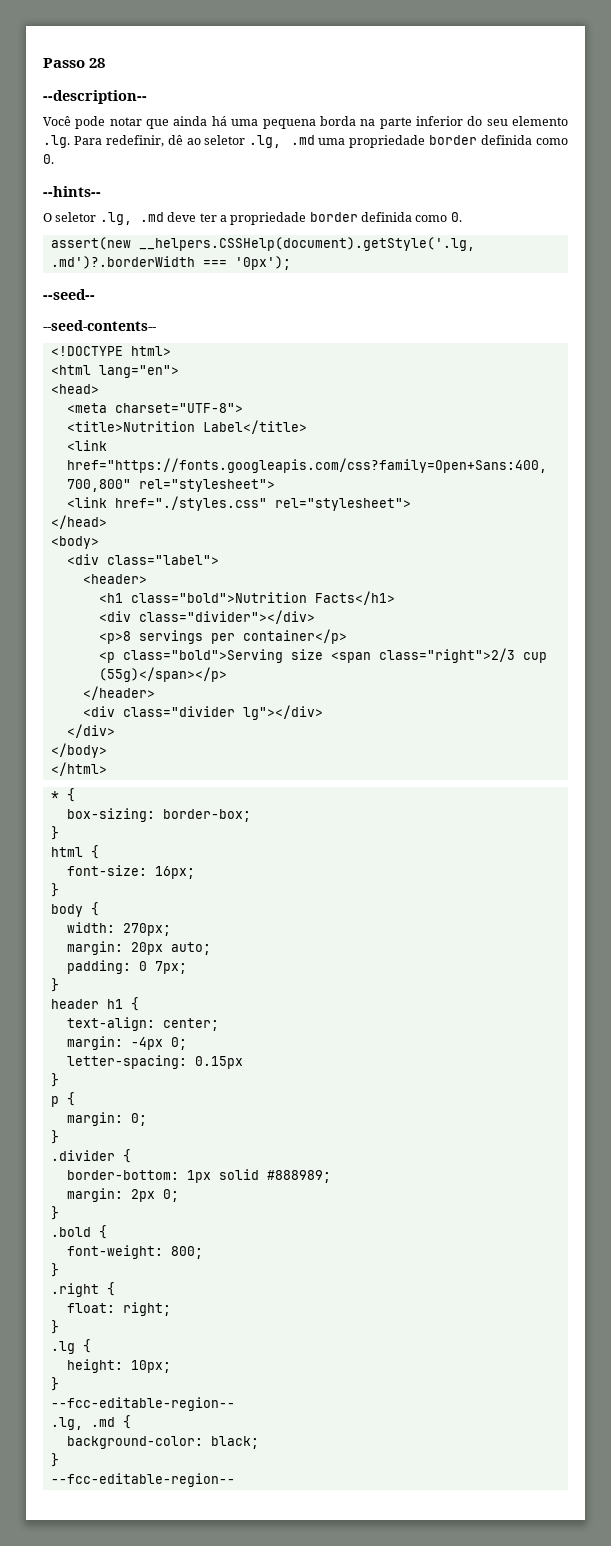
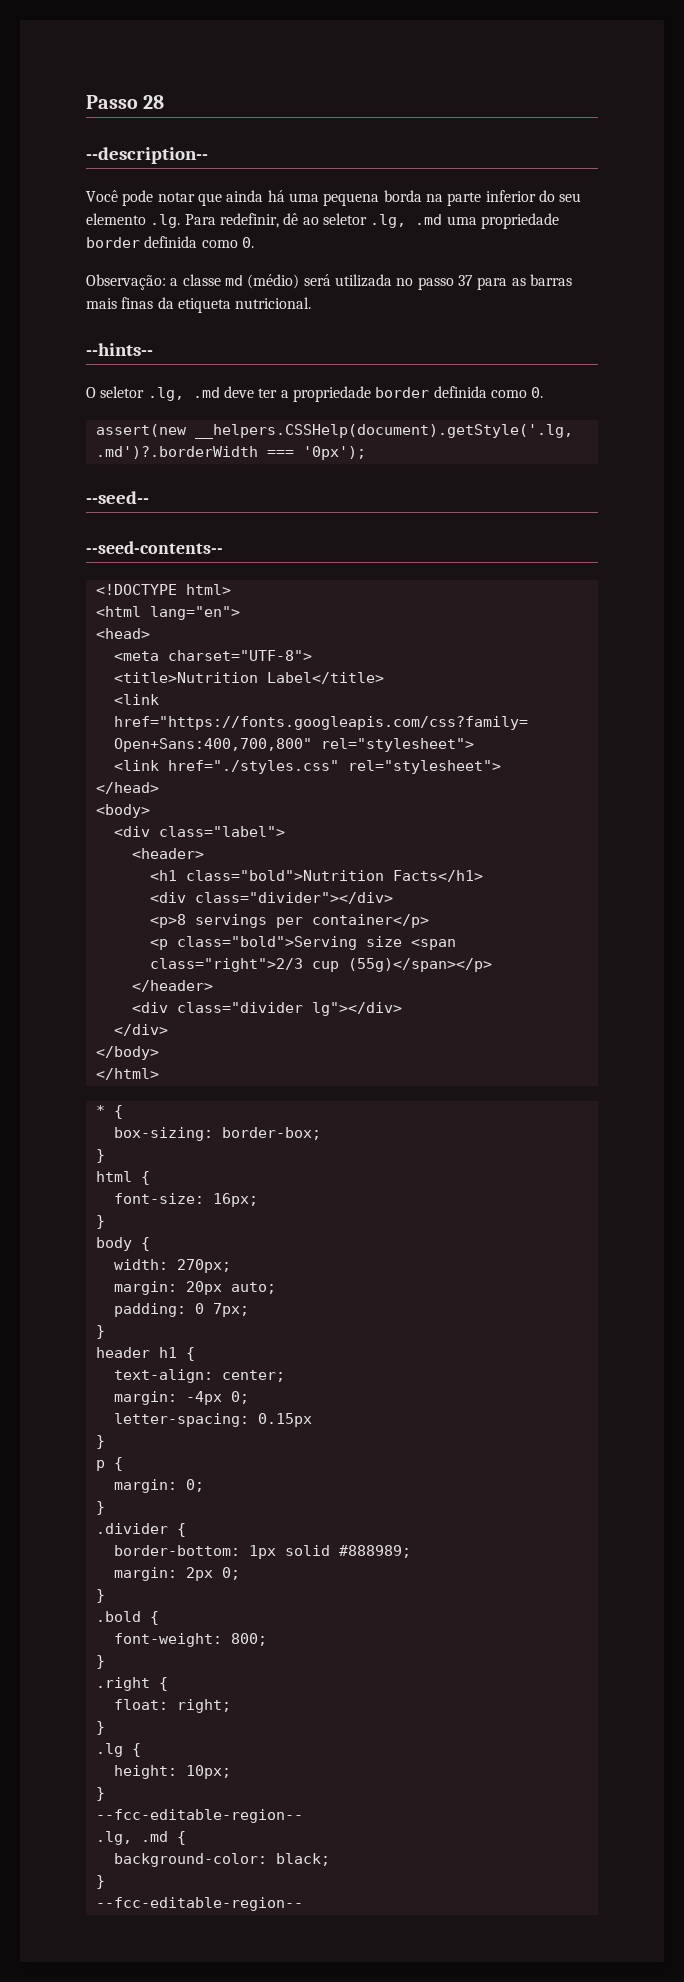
+ Observação: a classe md (médio) será utilizada no passo 37 para as barras mais finas da etiqueta nutricional.

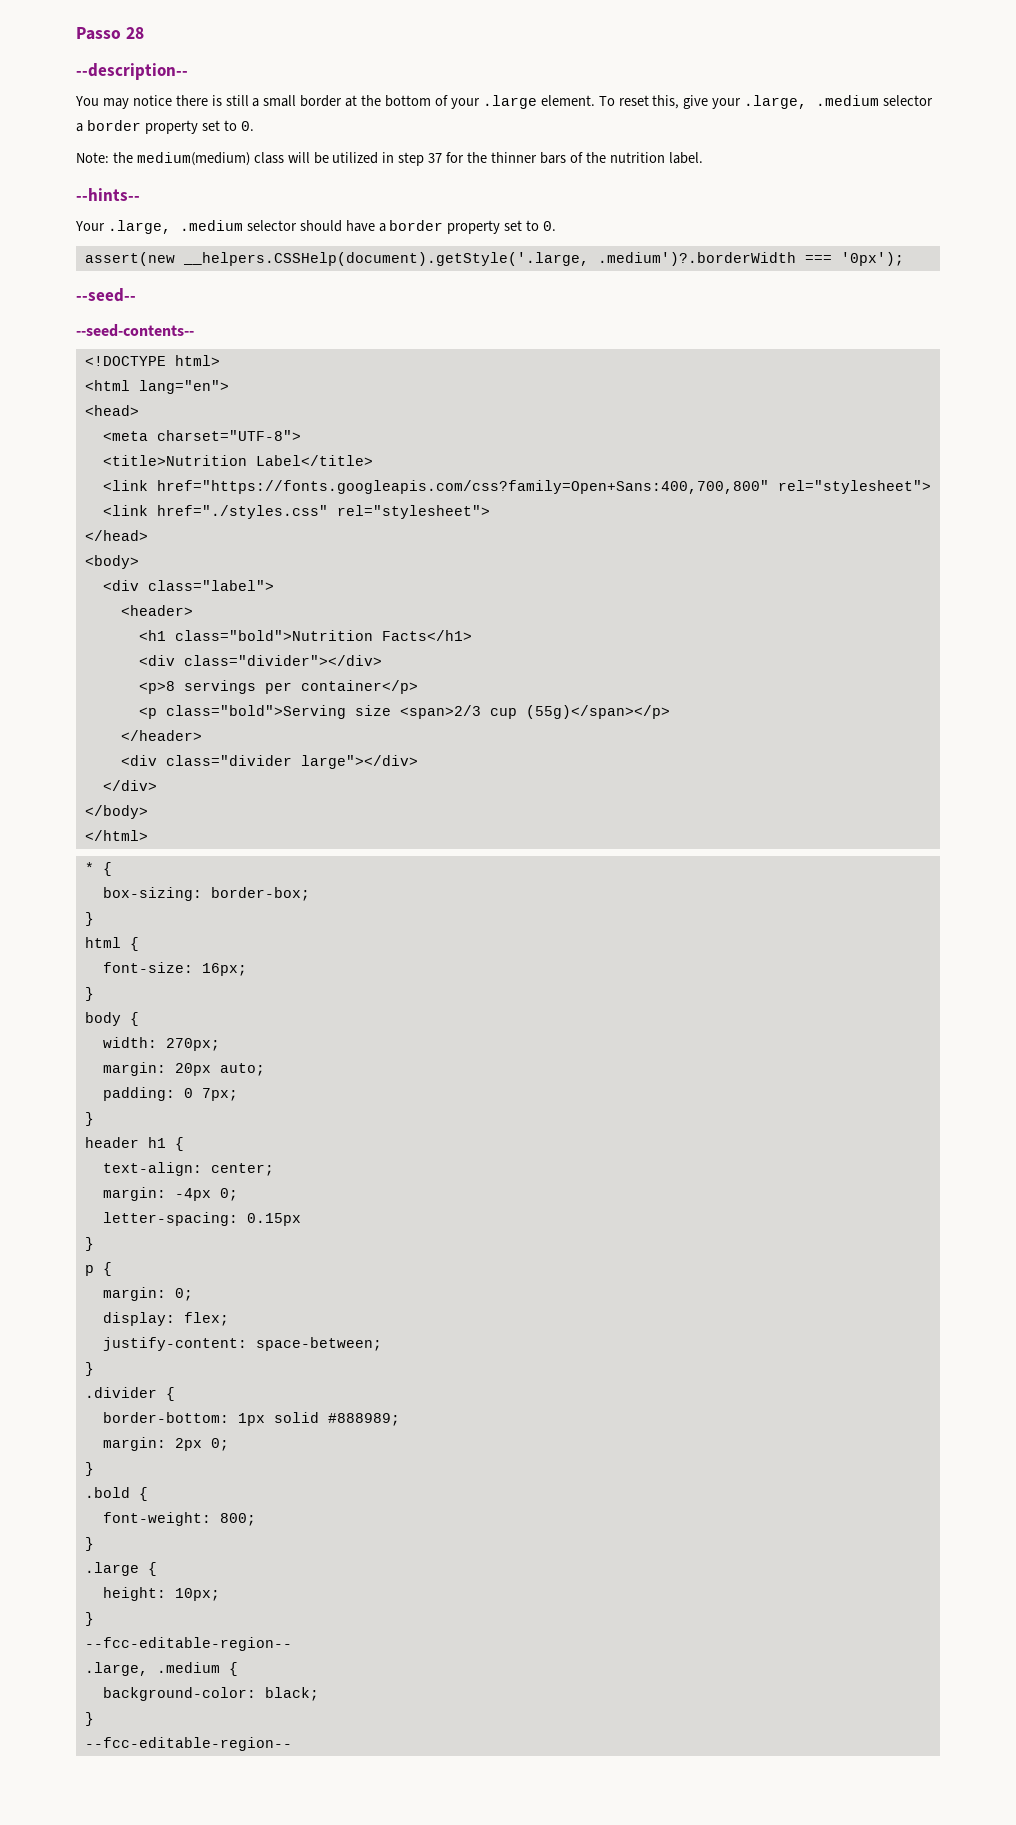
- Você pode notar que ainda há uma pequena borda na parte inferior do seu elemento .lg. Para redefinir, dê ao seletor .lg, .md uma propriedade border definida como 0.
- Observação: a classe md (médio) será utilizada no passo 37 para as barras mais finas da etiqueta nutricional.
+ You may notice there is still a small border at the bottom of your .large element. To reset this, give your .large, .medium selector a border property set to 0.
+ Note: the medium(medium) class will be utilized in step 37 for the thinner bars of the nutrition label.
  --hints--
- O seletor .lg, .md deve ter a propriedade border definida como 0.
+ Your .large, .medium selector should have a border property set to 0.
- assert(new __helpers.CSSHelp(document).getStyle('.lg, .md')?.borderWidth === '0px');
+ assert(new __helpers.CSSHelp(document).getStyle('.large, .medium')?.borderWidth === '0px');
- <p class="bold">Serving size <span class="right">2/3 cup (55g)</span></p>
+ <p class="bold">Serving size <span>2/3 cup (55g)</span></p>
- <div class="divider lg"></div>
+ <div class="divider large"></div>
+ display: flex;
+ justify-content: space-between;
- .right {
- float: right;
- }
- .lg {
+ .large {
- .lg, .md {
+ .large, .medium {

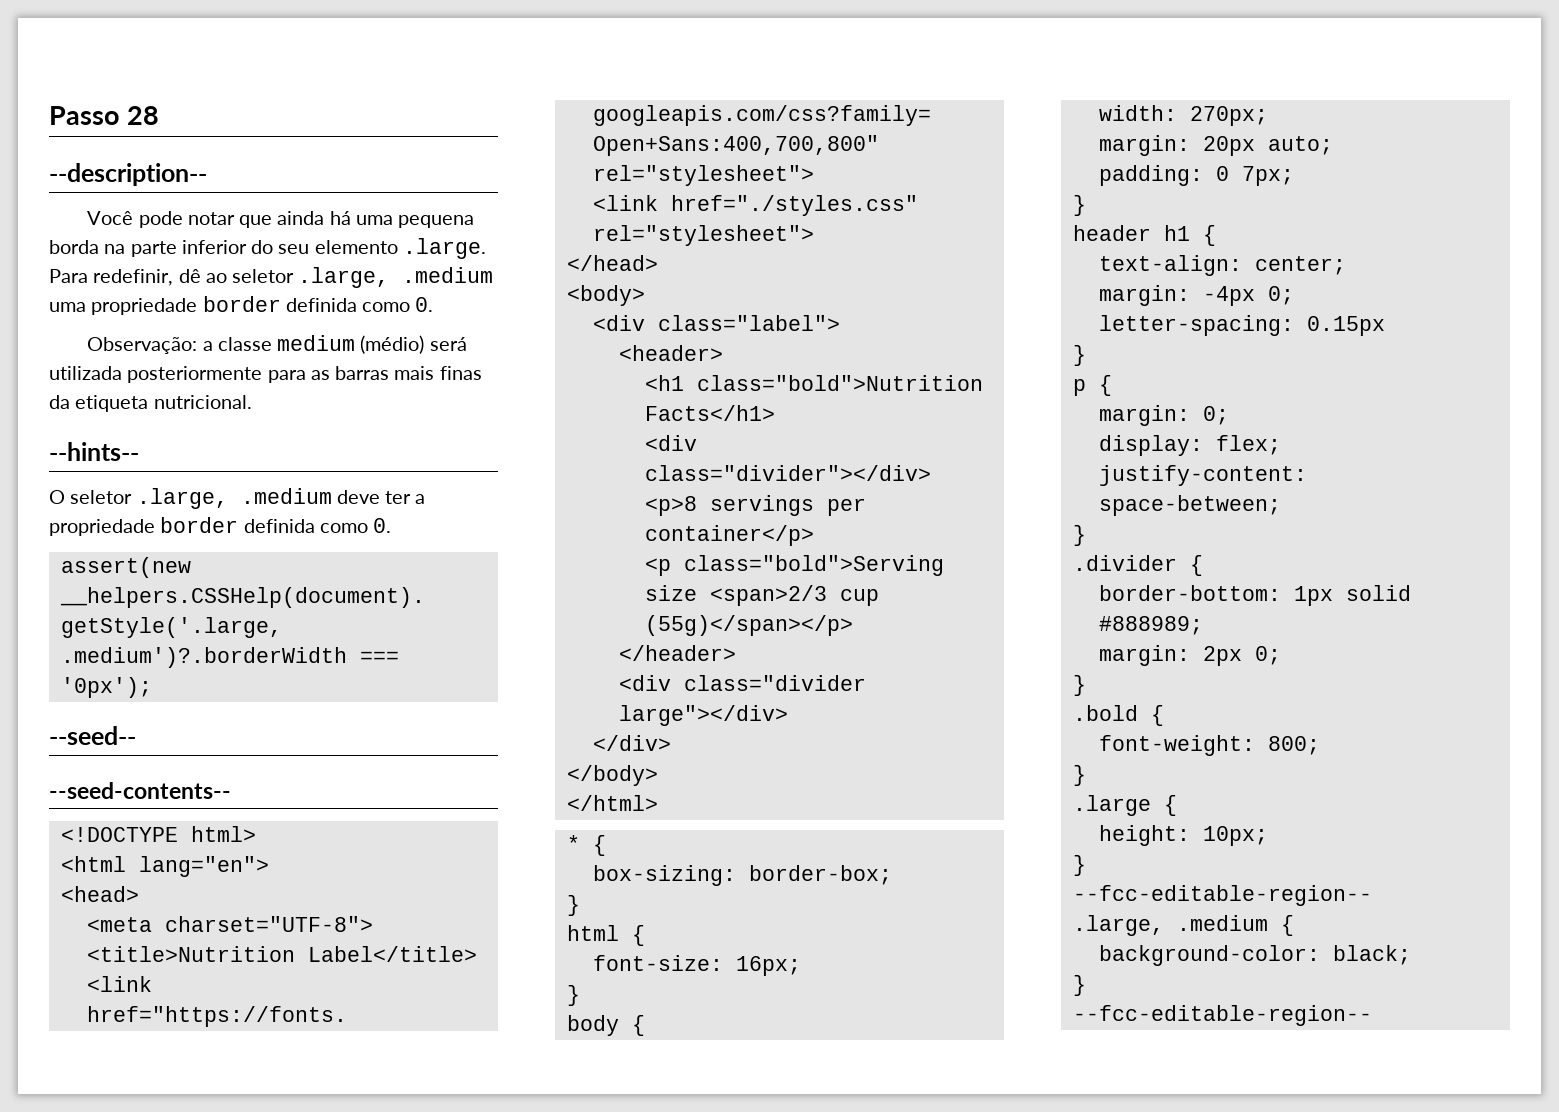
- You may notice there is still a small border at the bottom of your .large element. To reset this, give your .large, .medium selector a border property set to 0.
- Note: the medium(medium) class will be utilized in step 37 for the thinner bars of the nutrition label.
+ Você pode notar que ainda há uma pequena borda na parte inferior do seu elemento .large. Para redefinir, dê ao seletor .large, .medium uma propriedade border definida como 0.
+ Observação: a classe medium (médio) será utilizada posteriormente para as barras mais finas da etiqueta nutricional.
  --hints--
- Your .large, .medium selector should have a border property set to 0.
+ O seletor .large, .medium deve ter a propriedade border definida como 0.

